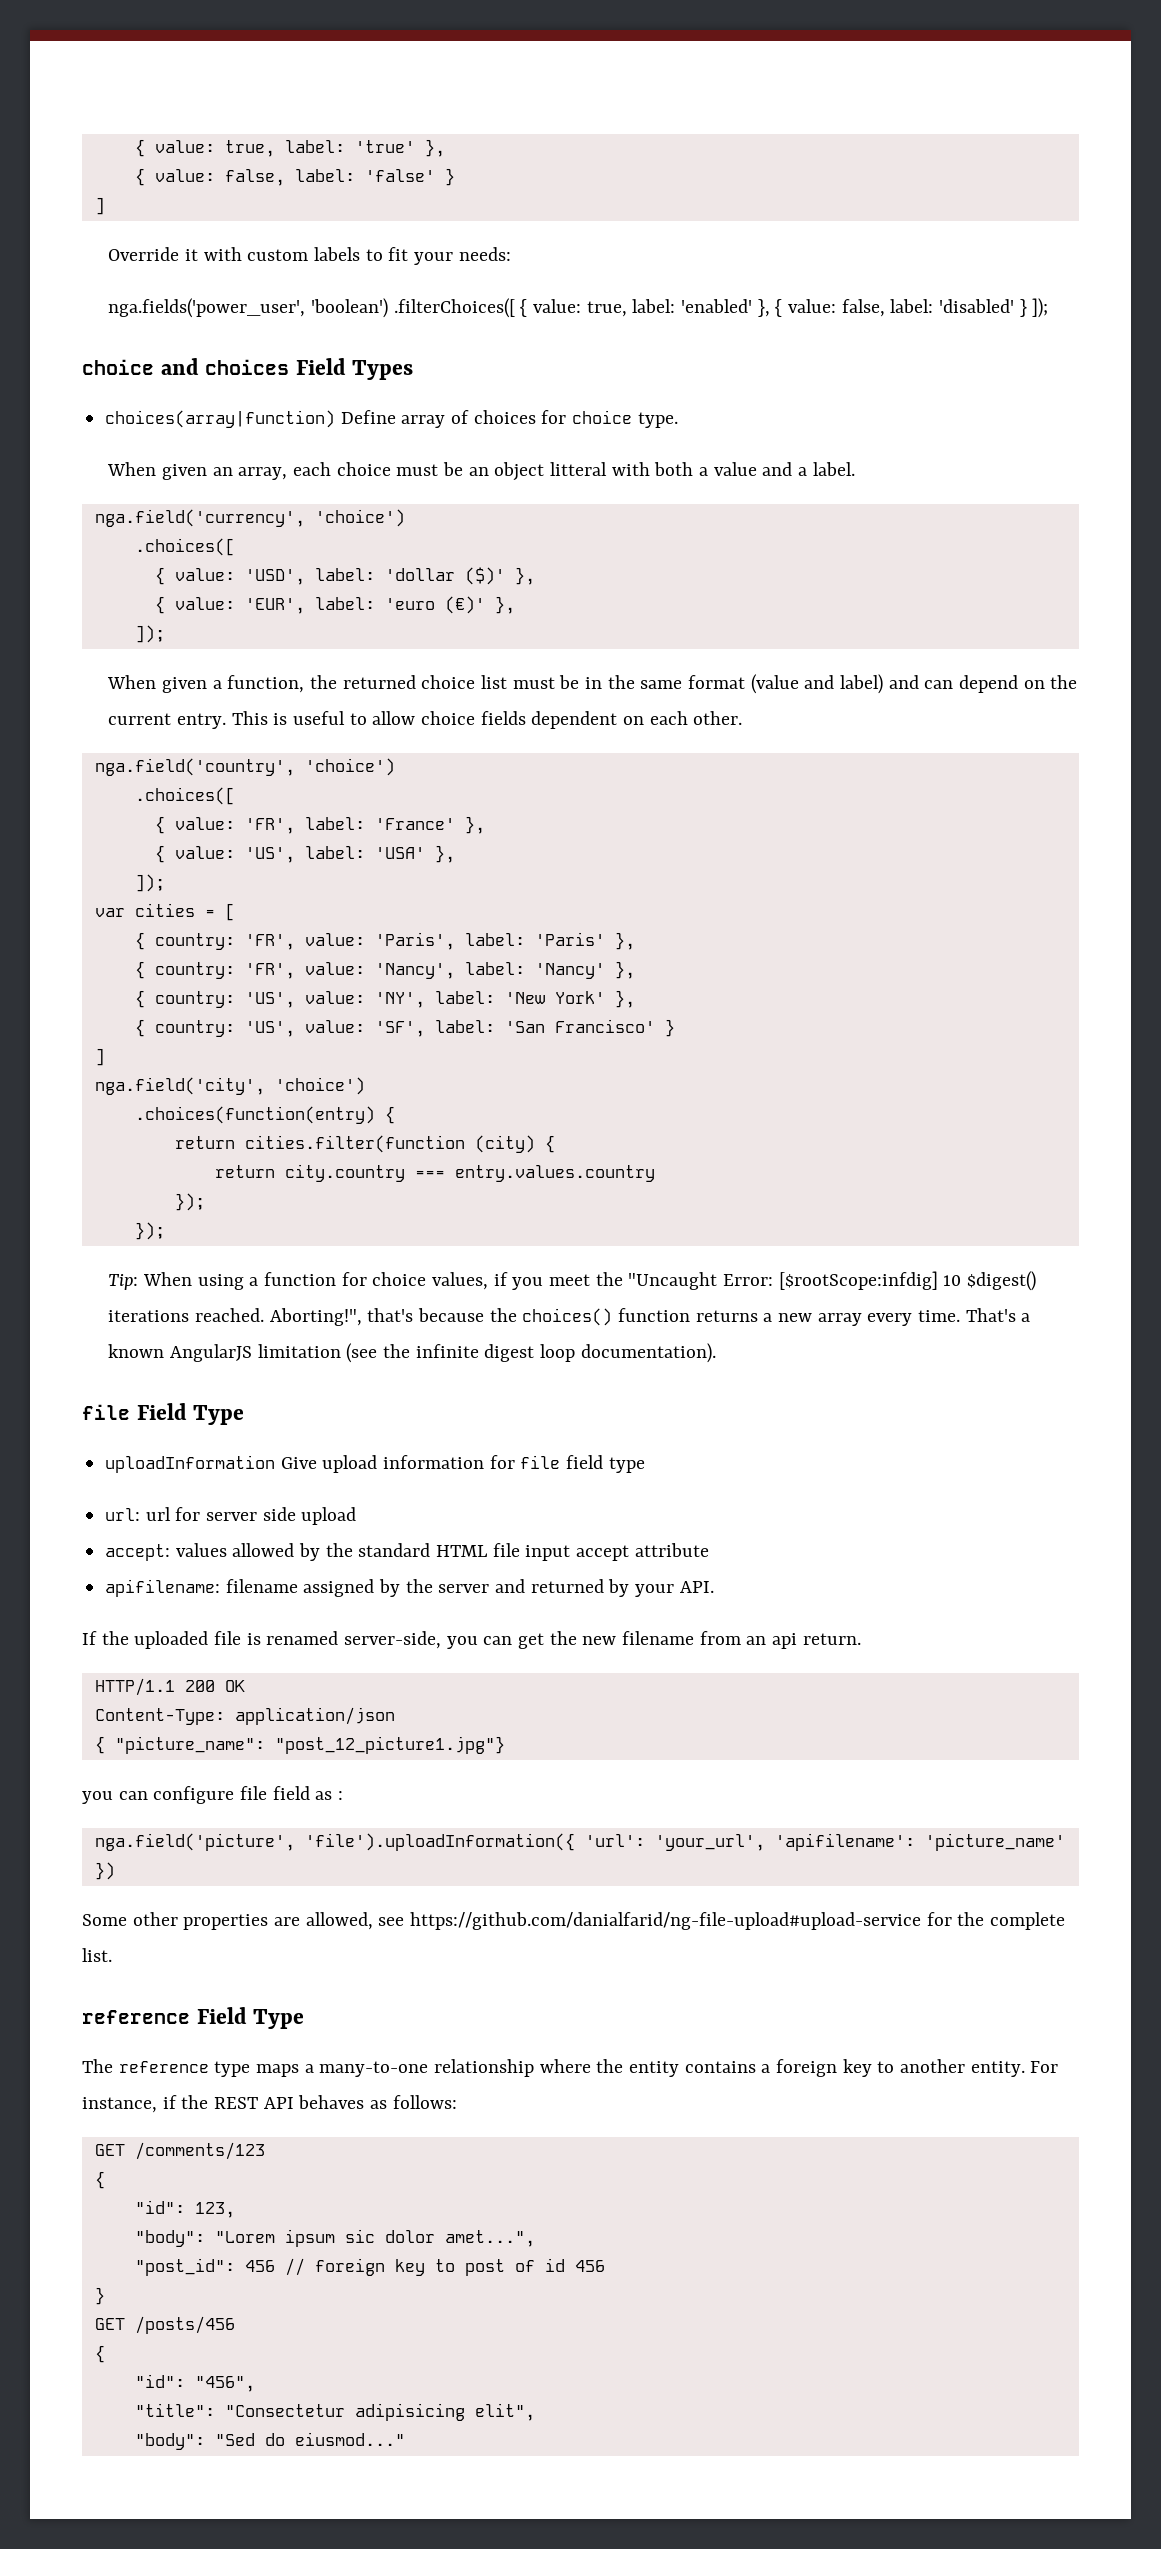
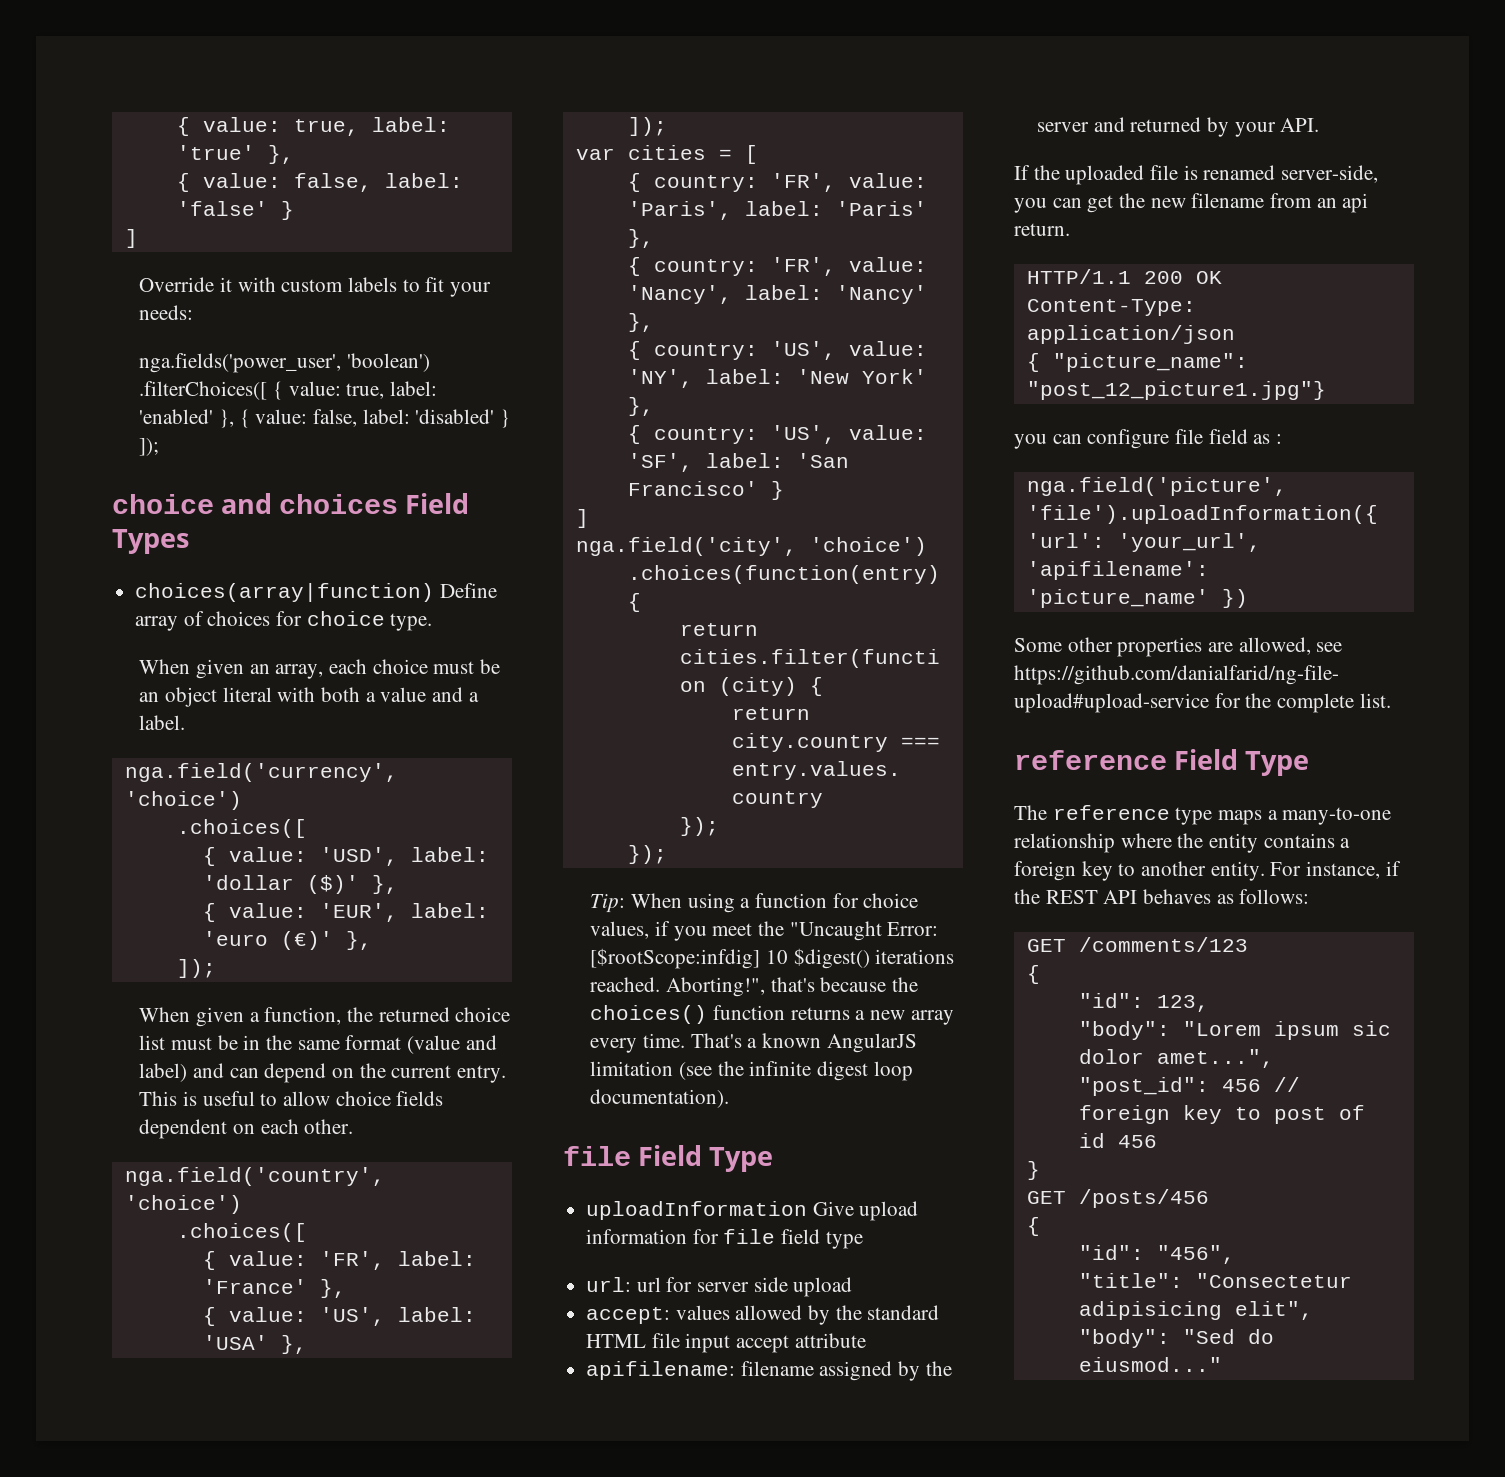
- When given an array, each choice must be an object litteral with both a value and a label.
+ When given an array, each choice must be an object literal with both a value and a label.

